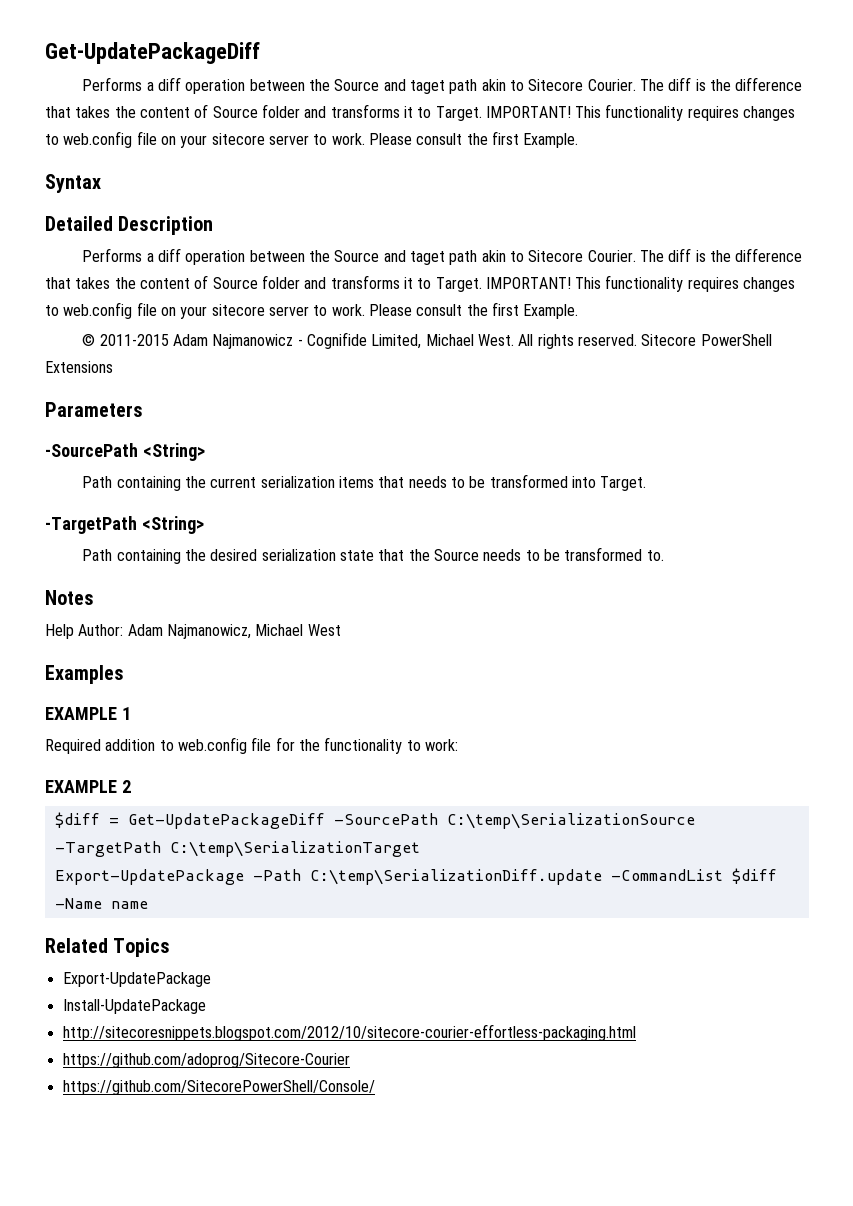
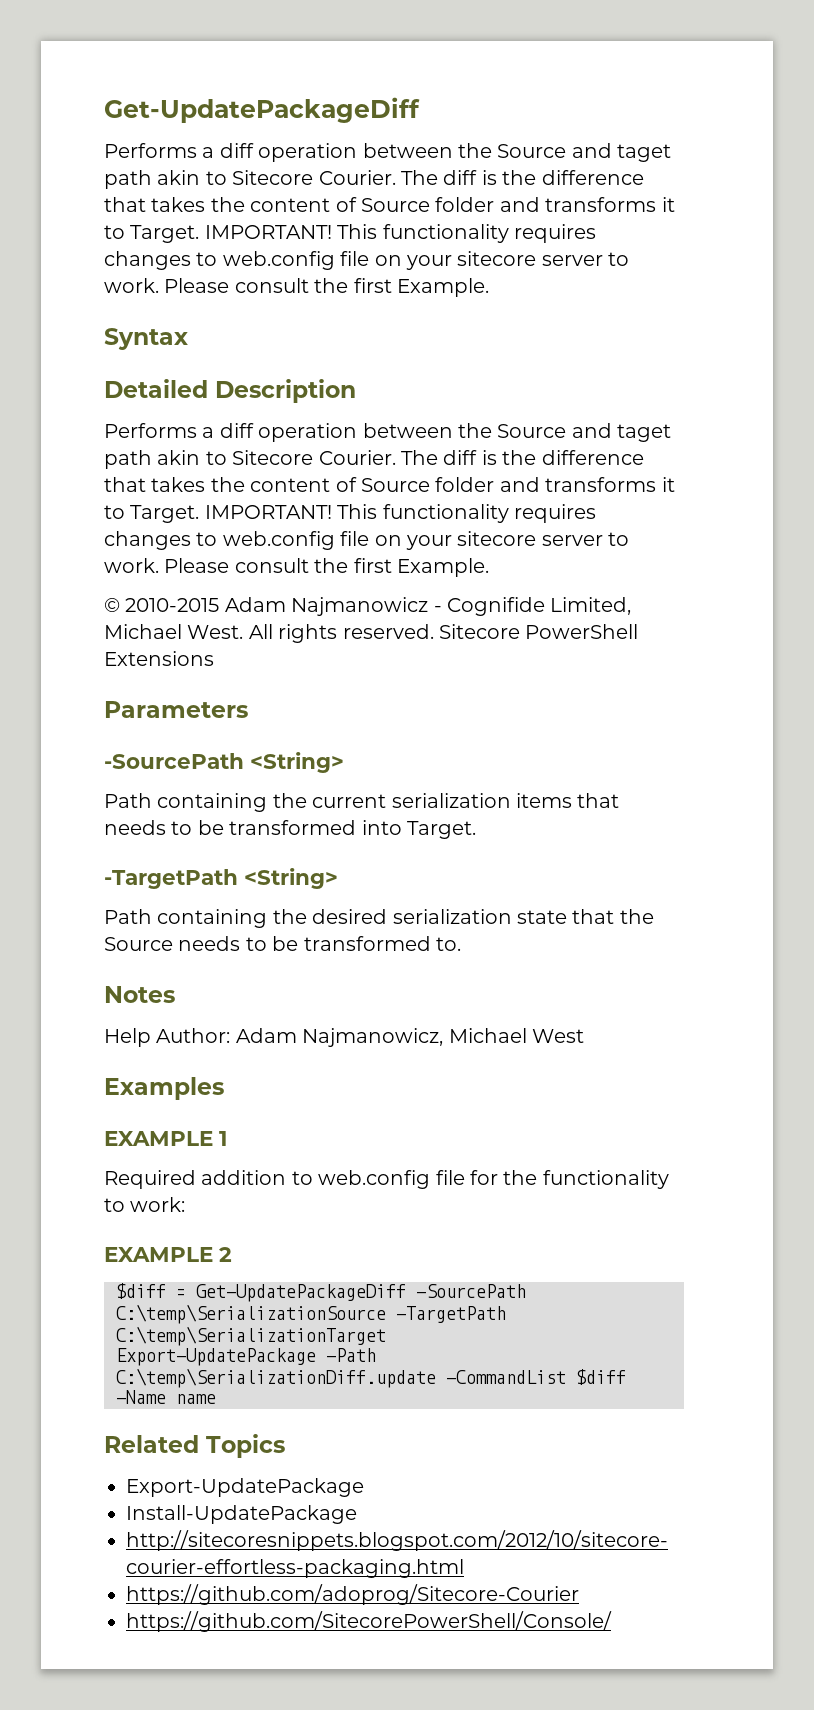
- © 2011-2015 Adam Najmanowicz - Cognifide Limited, Michael West.
+ © 2010-2015 Adam Najmanowicz - Cognifide Limited, Michael West.

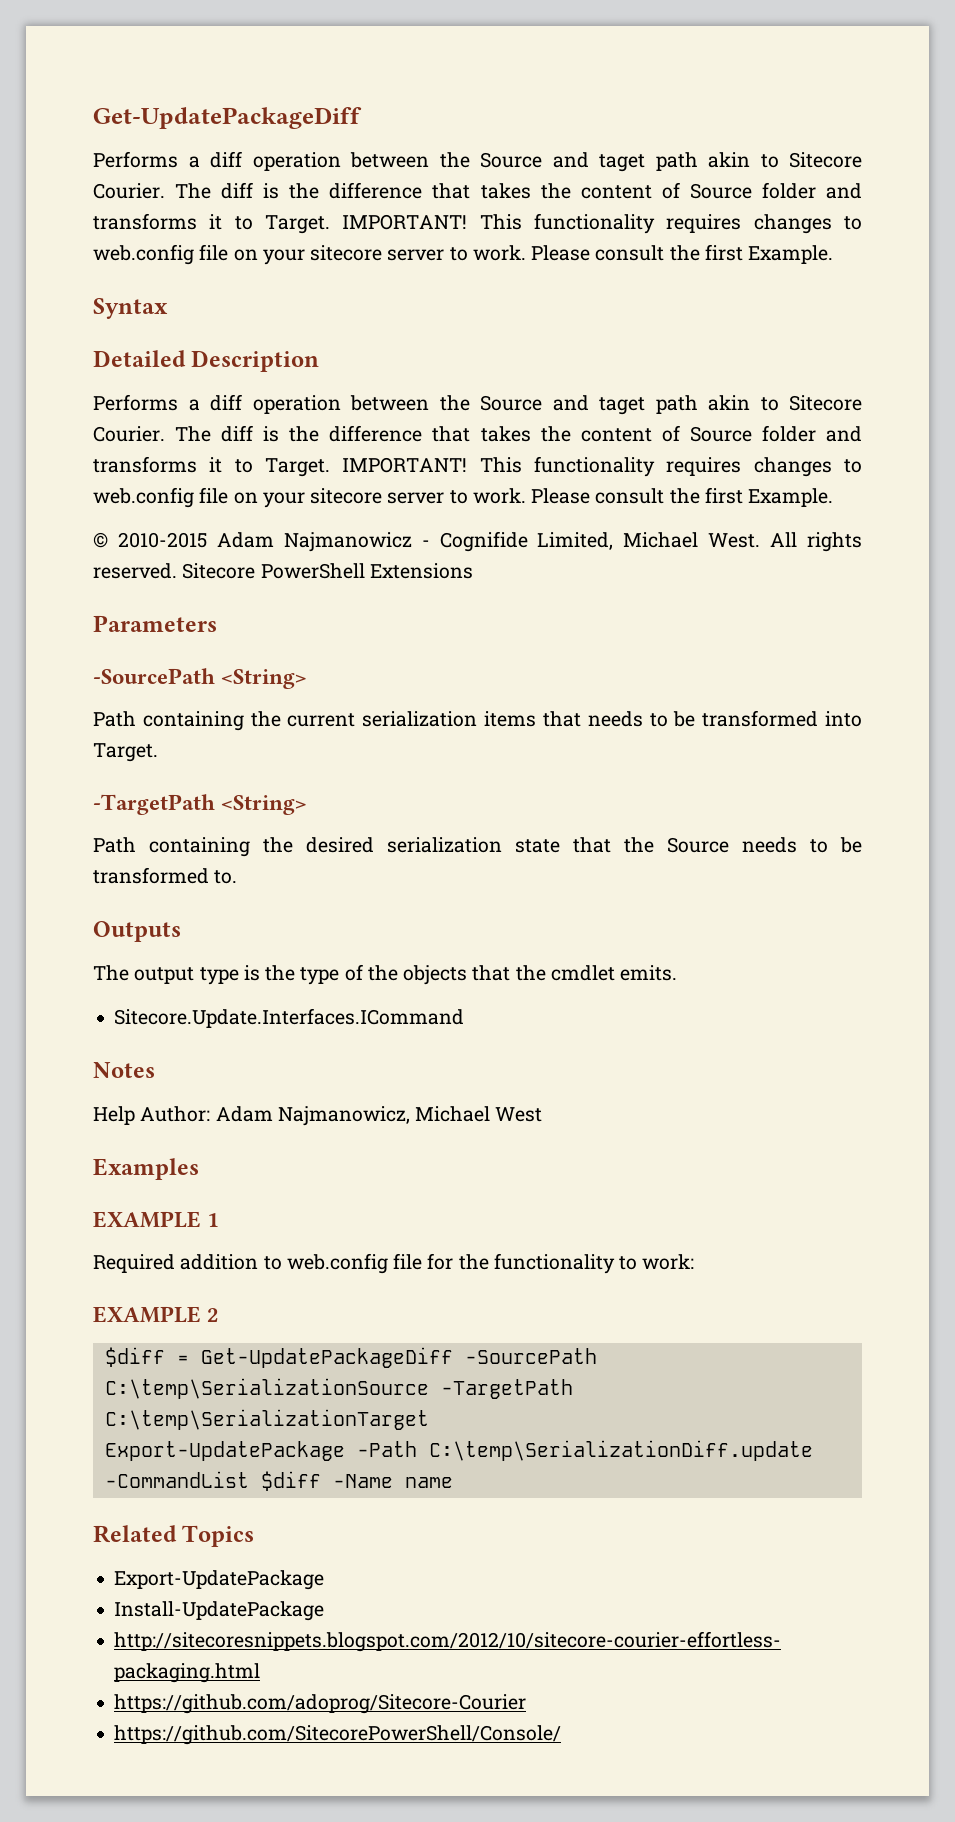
+ Outputs
+ The output type is the type of the objects that the cmdlet emits.
+ Sitecore.Update.Interfaces.ICommand

